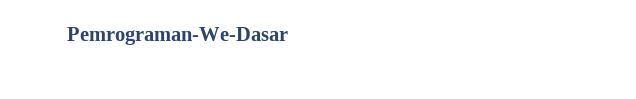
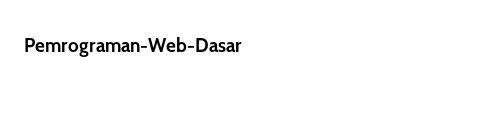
- Pemrograman-We-Dasar
+ Pemrograman-Web-Dasar

